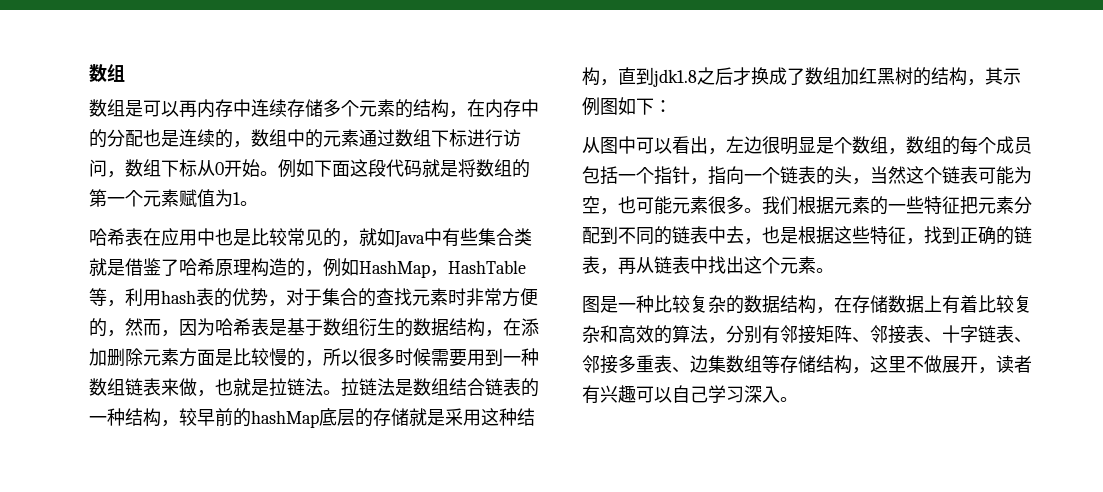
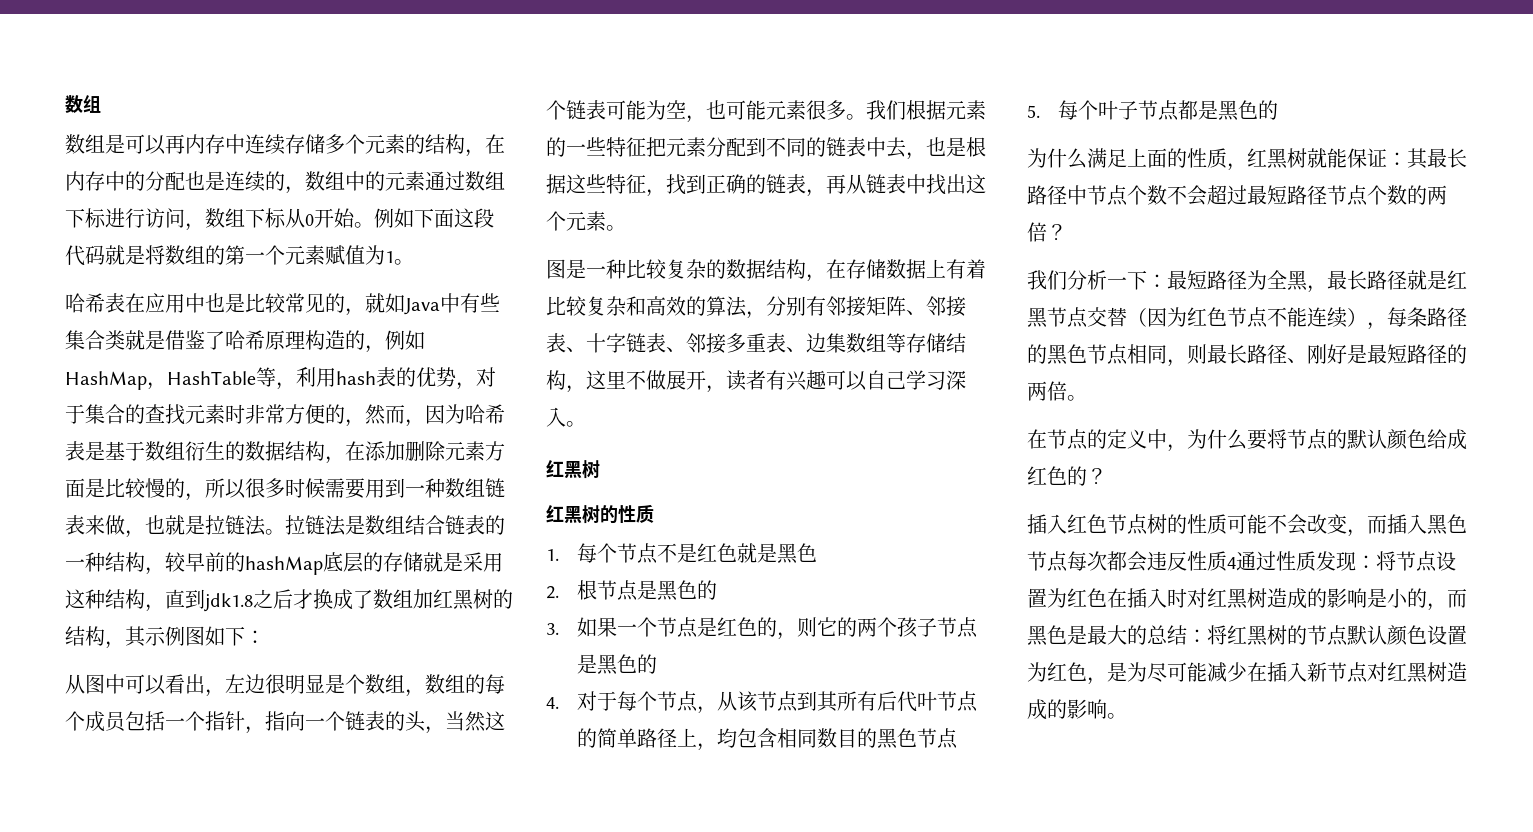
  图是一种比较复杂的数据结构，在存储数据上有着比较复杂和高效的算法，分别有邻接矩阵、邻接表、十字链表、邻接多重表、边集数组等存储结构，这里不做展开，读者有兴趣可以自己学习深入。
+ 红黑树
+ 红黑树的性质
+ 1.每个节点不是红色就是黑色
+ 2.根节点是黑色的
+ 3.如果一个节点是红色的，则它的两个孩子节点是黑色的
+ 4.对于每个节点，从该节点到其所有后代叶节点的简单路径上，均包含相同数目的黑色节点
+ 5.每个叶子节点都是黑色的
+ 为什么满足上面的性质，红黑树就能保证：其最长路径中节点个数不会超过最短路径节点个数的两倍？
+ 我们分析一下：最短路径为全黑，最长路径就是红黑节点交替（因为红色节点不能连续），每条路径的黑色节点相同，则最长路径、刚好是最短路径的两倍。
+ 在节点的定义中，为什么要将节点的默认颜色给成红色的？
+ 插入红色节点树的性质可能不会改变，而插入黑色节点每次都会违反性质4通过性质发现：将节点设置为红色在插入时对红黑树造成的影响是小的，而黑色是最大的总结：将红黑树的节点默认颜色设置为红色，是为尽可能减少在插入新节点对红黑树造成的影响。

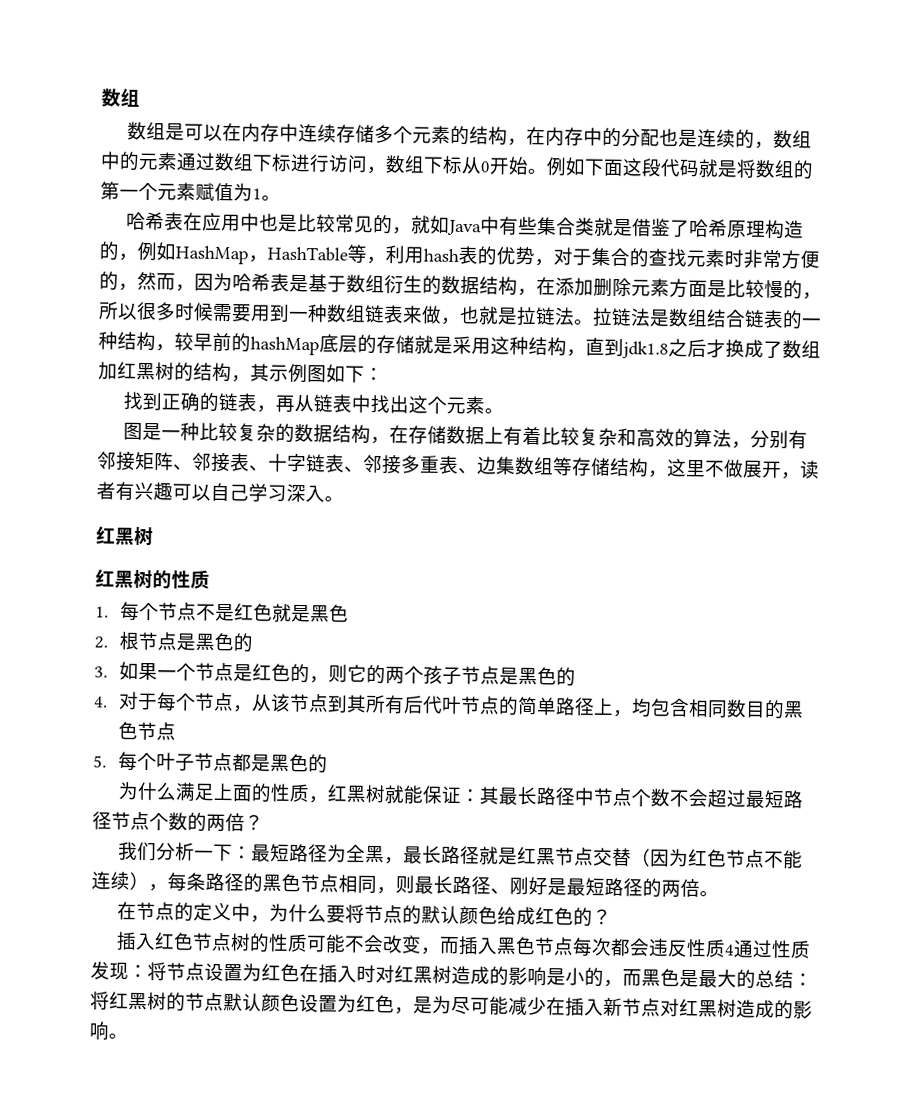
- 数组是可以再内存中连续存储多个元素的结构，在内存中的分配也是连续的，数组中的元素通过数组下标进行访问，数组下标从0开始。
+ 数组是可以在内存中连续存储多个元素的结构，在内存中的分配也是连续的，数组中的元素通过数组下标进行访问，数组下标从0开始。
- 从图中可以看出，左边很明显是个数组，数组的每个成员包括一个指针，指向一个链表的头，当然这个链表可能为空，也可能元素很多。我们根据元素的一些特征把元素分配到不同的链表中去，也是根据这些特征，找到正确的链表，再从链表中找出这个元素。
+ 找到正确的链表，再从链表中找出这个元素。

